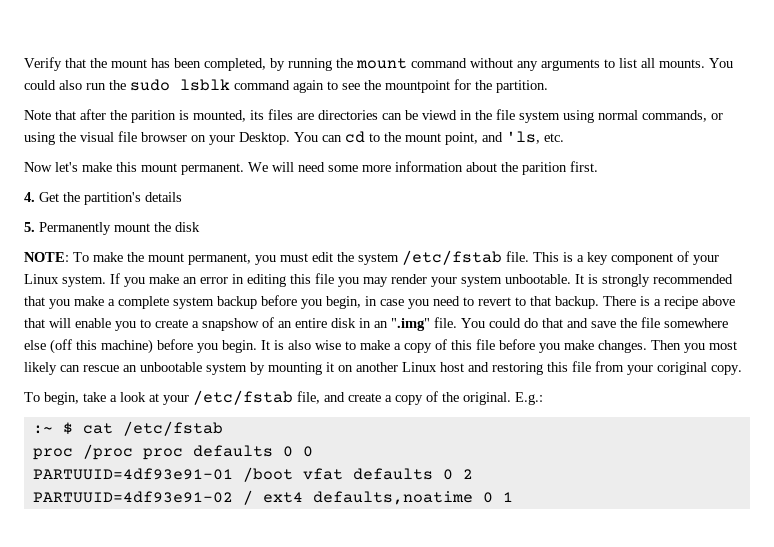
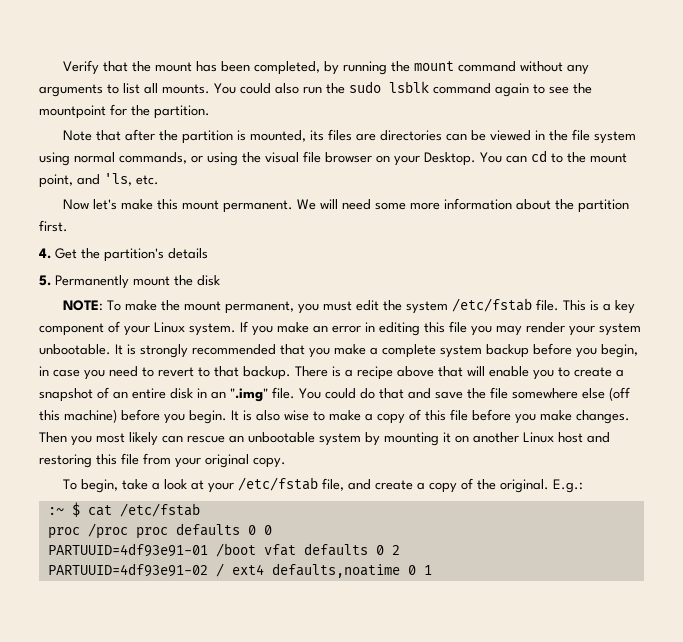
- Note that after the parition is mounted, its files are directories can be viewd in the file system using normal commands, or using the visual file browser on your Desktop.
+ Note that after the partition is mounted, its files are directories can be viewed in the file system using normal commands, or using the visual file browser on your Desktop.
- We will need some more information about the parition first.
+ We will need some more information about the partition first.
- There is a recipe above that will enable you to create a snapshow of an entire disk in an ".img" file.
+ There is a recipe above that will enable you to create a snapshot of an entire disk in an ".img" file.
- Then you most likely can rescue an unbootable system by mounting it on another Linux host and restoring this file from your coriginal copy.
+ Then you most likely can rescue an unbootable system by mounting it on another Linux host and restoring this file from your original copy.

